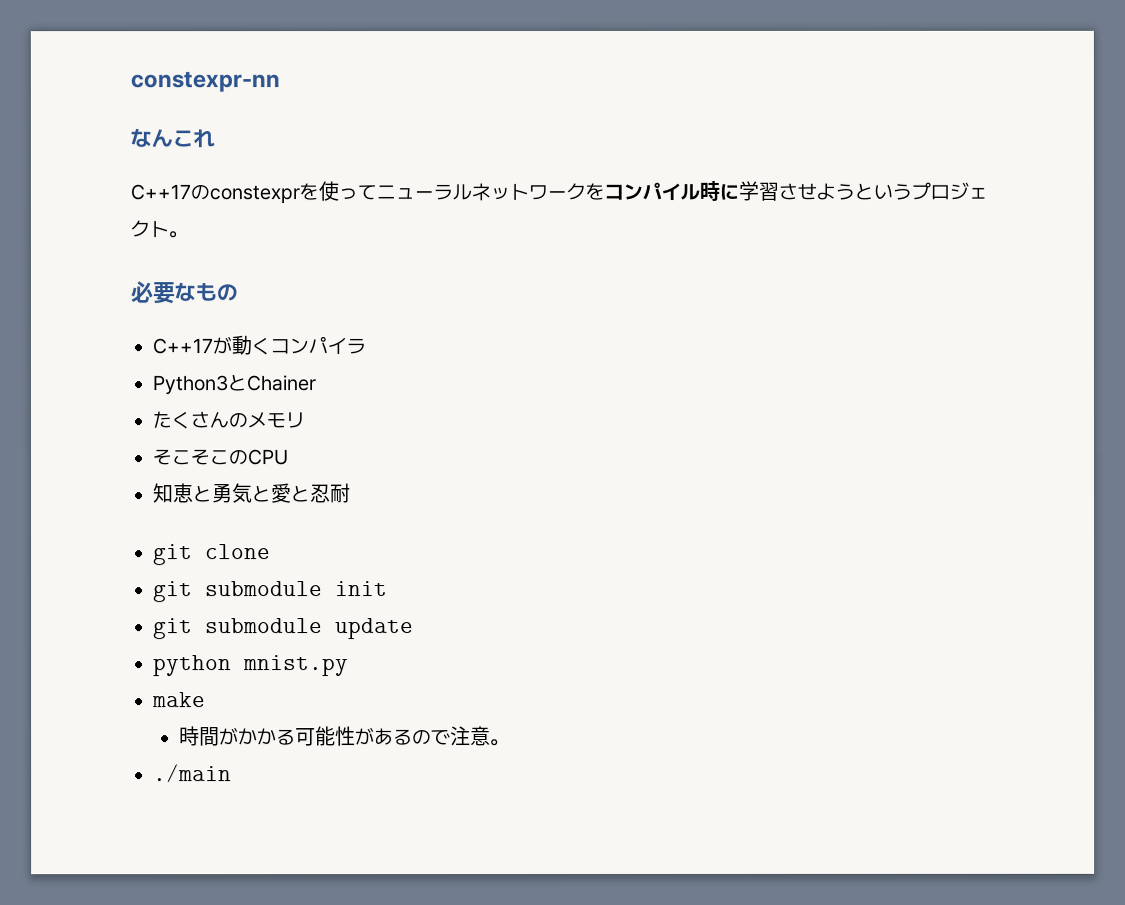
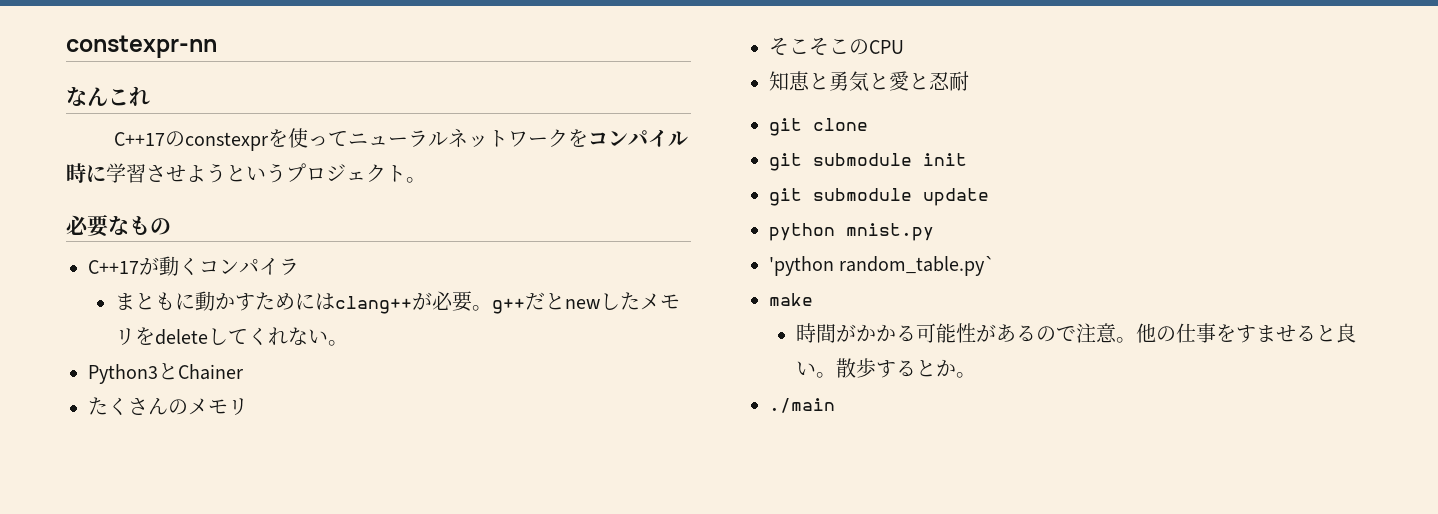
+ まともに動かすためにはclang++が必要。g++だとnewしたメモリをdeleteしてくれない。
+ 'python random_table.py`
+ 他の仕事をすませると良い。散歩するとか。

